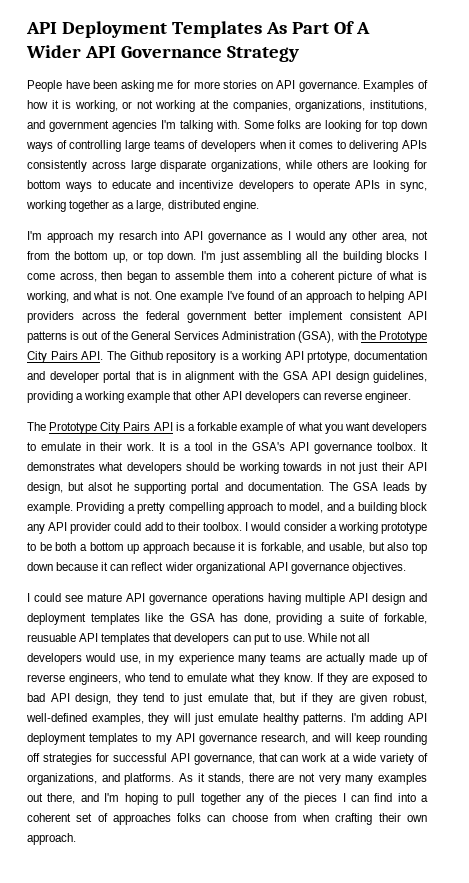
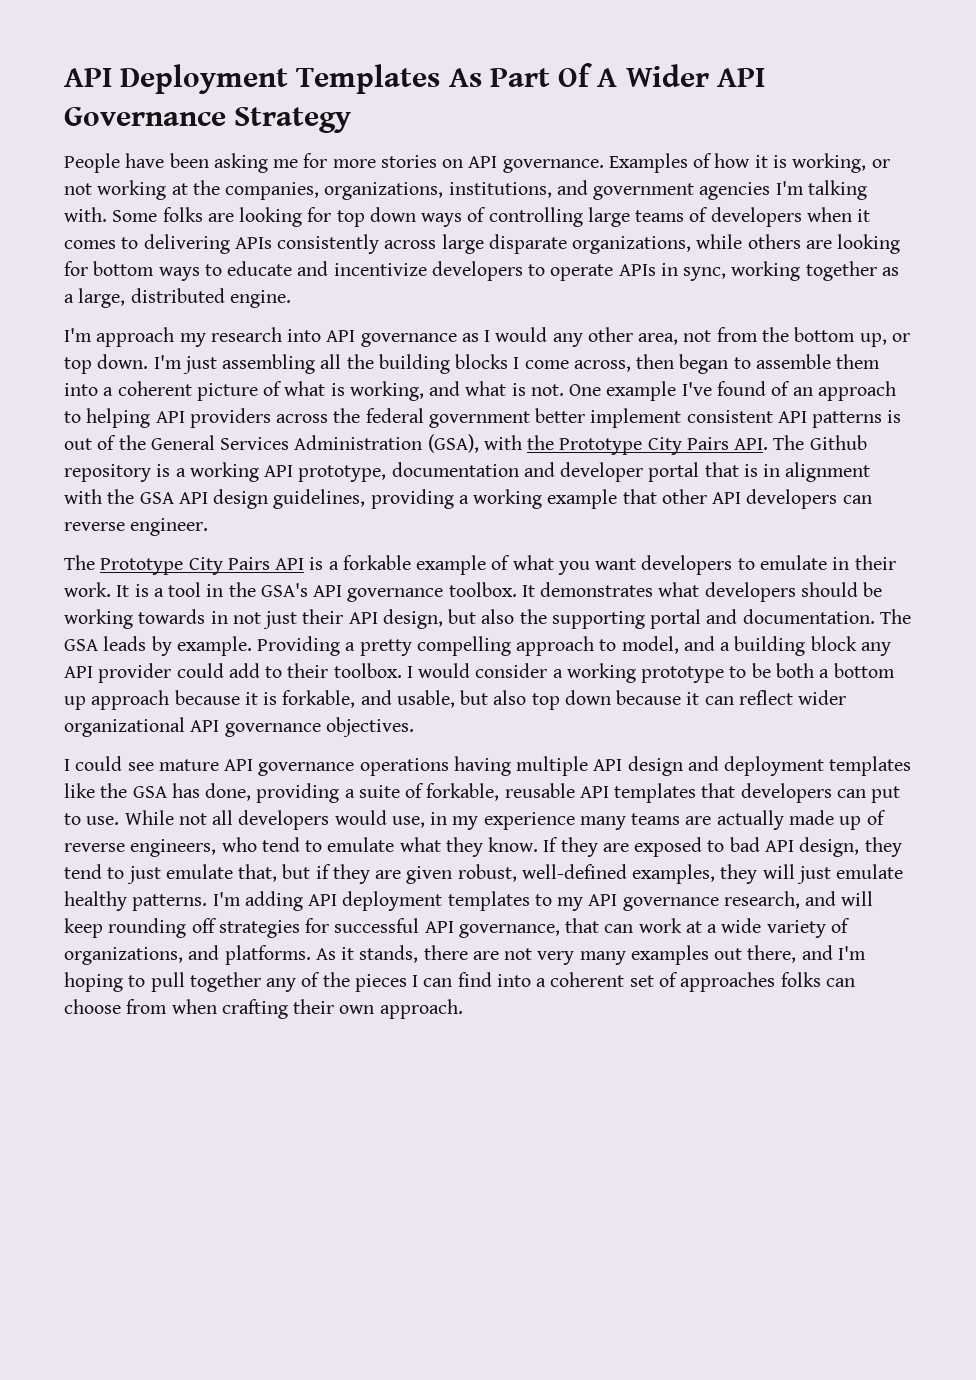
- I'm approach my resarch into API governance as I would any other area, not from the bottom up, or top down.
+ I'm approach my research into API governance as I would any other area, not from the bottom up, or top down.
- One example I've found of an approach to helping API providers across the federal government better implement consistent API patterns is out of the General Services Administration (GSA), with the Prototype City Pairs API. The Github repository is a working API prtotype, documentation and developer portal that is in alignment with the GSA API design guidelines, providing a working example that other API developers can reverse engineer.
+ One example I've found of an approach to helping API providers across the federal government better implement consistent API patterns is out of the General Services Administration (GSA), with the Prototype City Pairs API. The Github repository is a working API prototype, documentation and developer portal that is in alignment with the GSA API design guidelines, providing a working example that other API developers can reverse engineer.
- It demonstrates what developers should be working towards in not just their API design, but alsot he supporting portal and documentation.
+ It demonstrates what developers should be working towards in not just their API design, but also the supporting portal and documentation.
- I could see mature API governance operations having multiple API design and deployment templates like the GSA has done, providing a suite of forkable, reusuable API templates that developers can put to use.
+ I could see mature API governance operations having multiple API design and deployment templates like the GSA has done, providing a suite of forkable, reusable API templates that developers can put to use.

